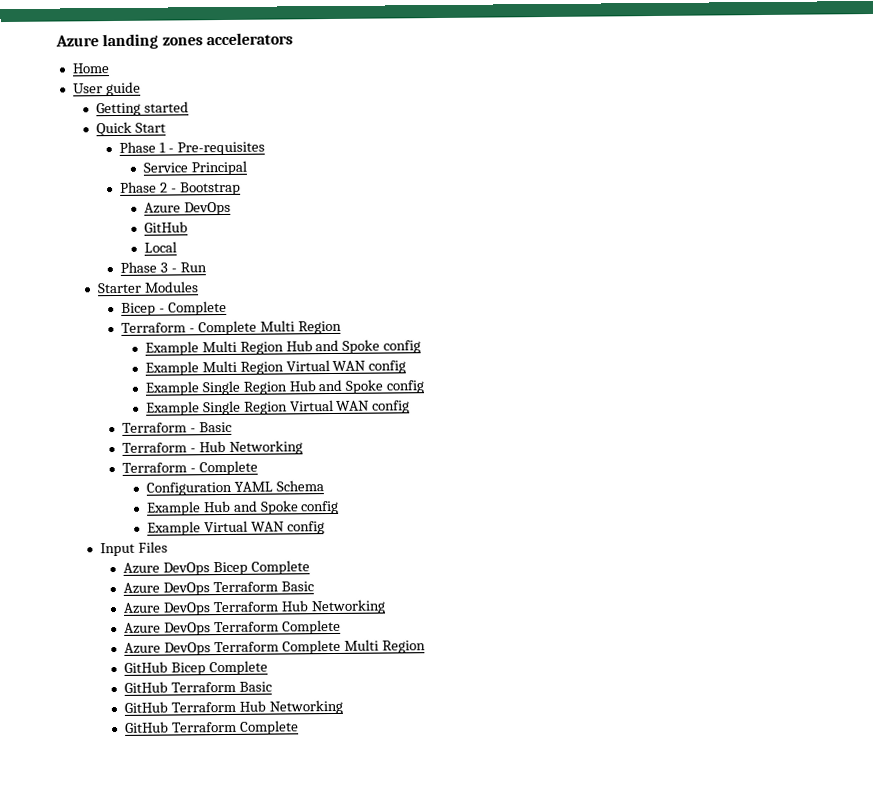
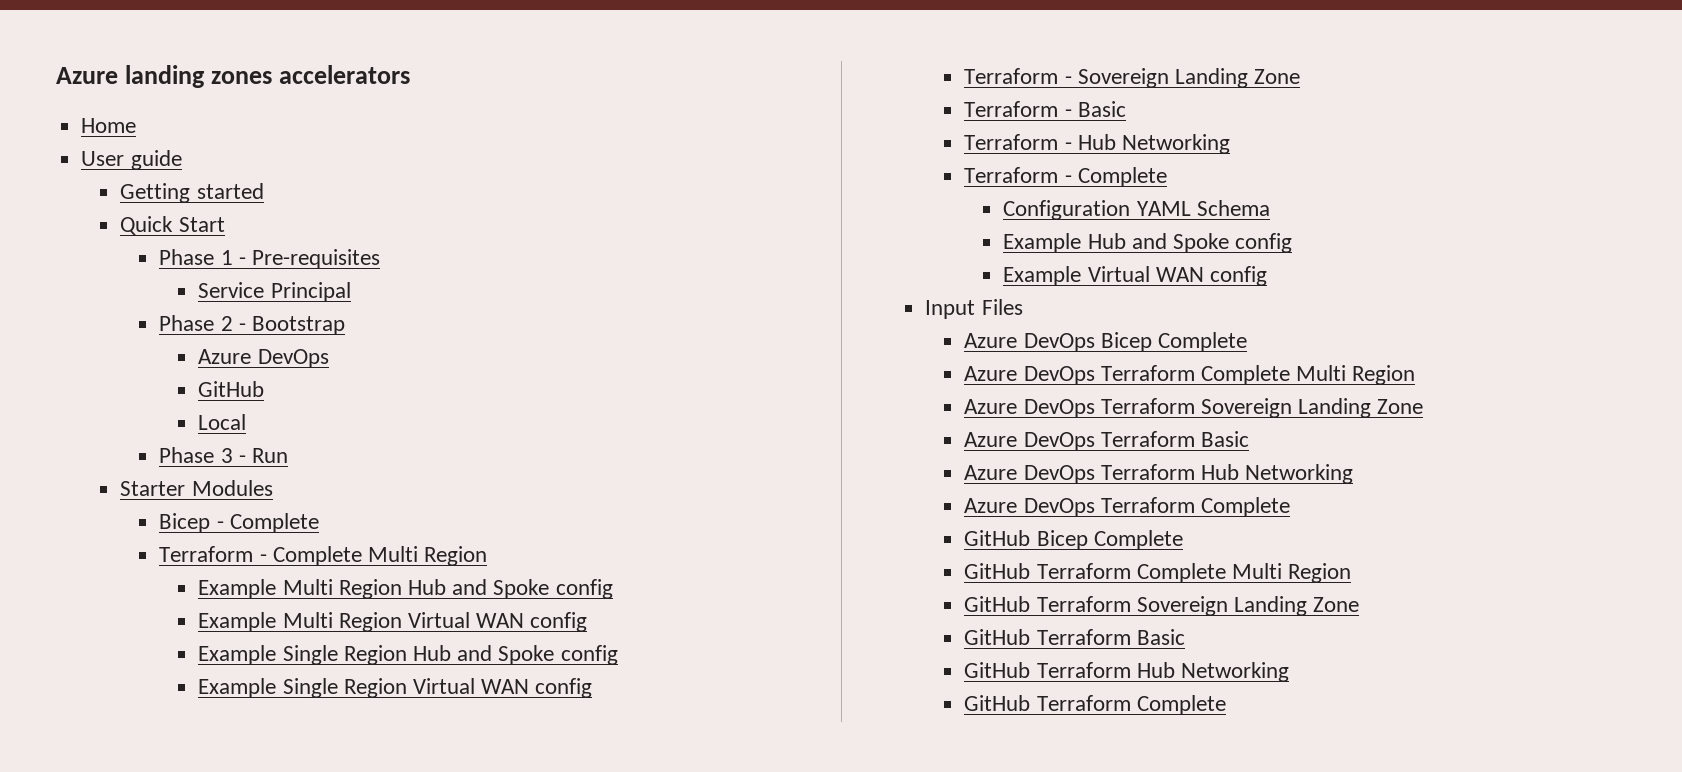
+ Terraform - Sovereign Landing Zone
+ Azure DevOps Terraform Complete Multi Region
+ Azure DevOps Terraform Sovereign Landing Zone
- Azure DevOps Terraform Complete Multi Region
+ GitHub Bicep Complete
+ GitHub Terraform Complete Multi Region
- GitHub Bicep Complete
+ GitHub Terraform Sovereign Landing Zone

